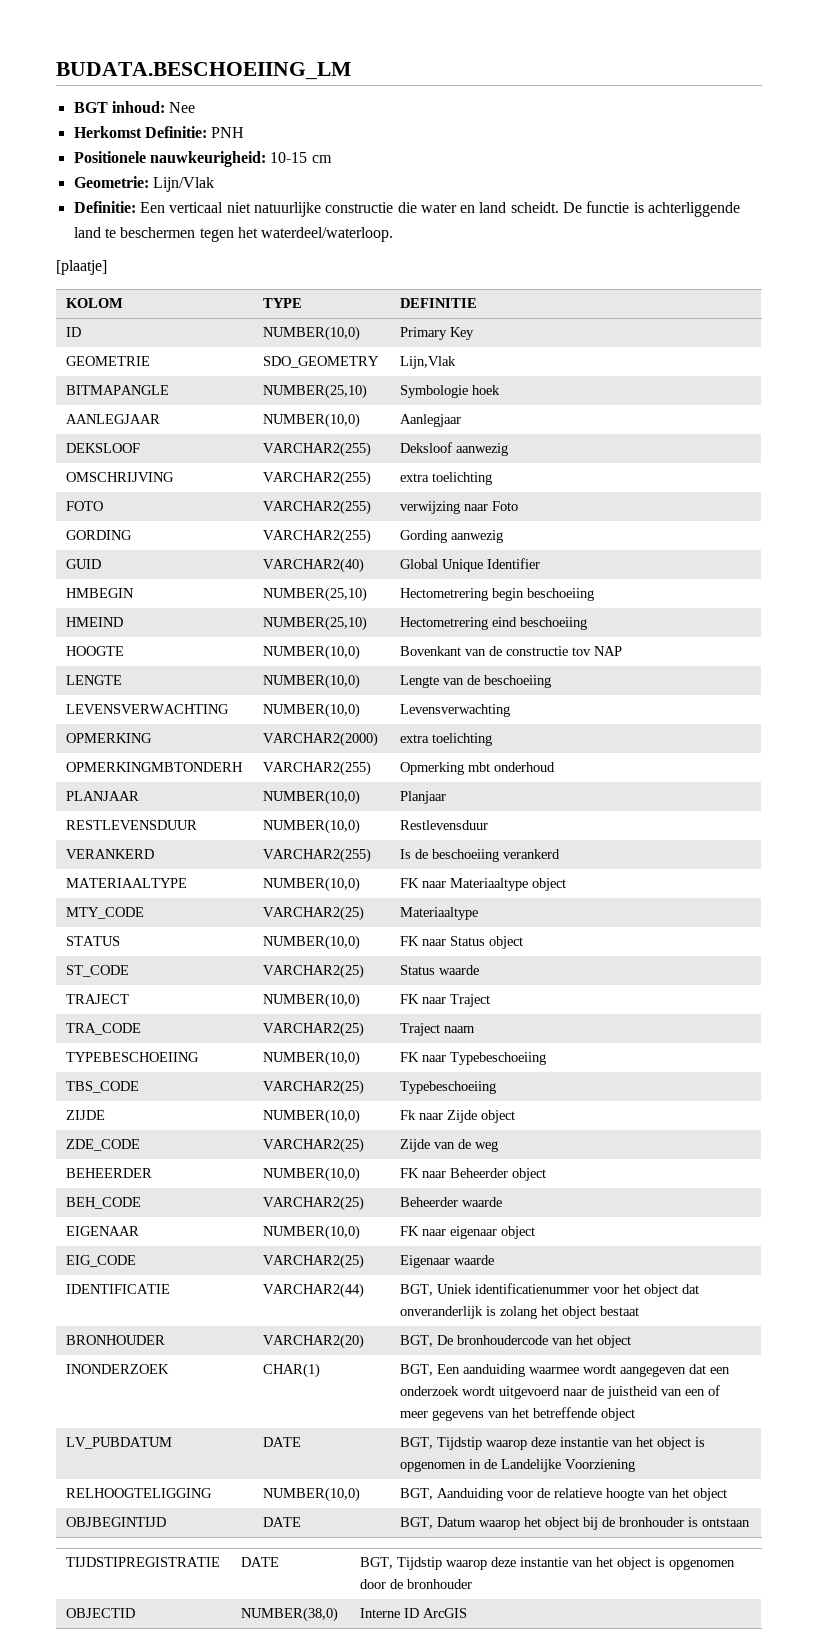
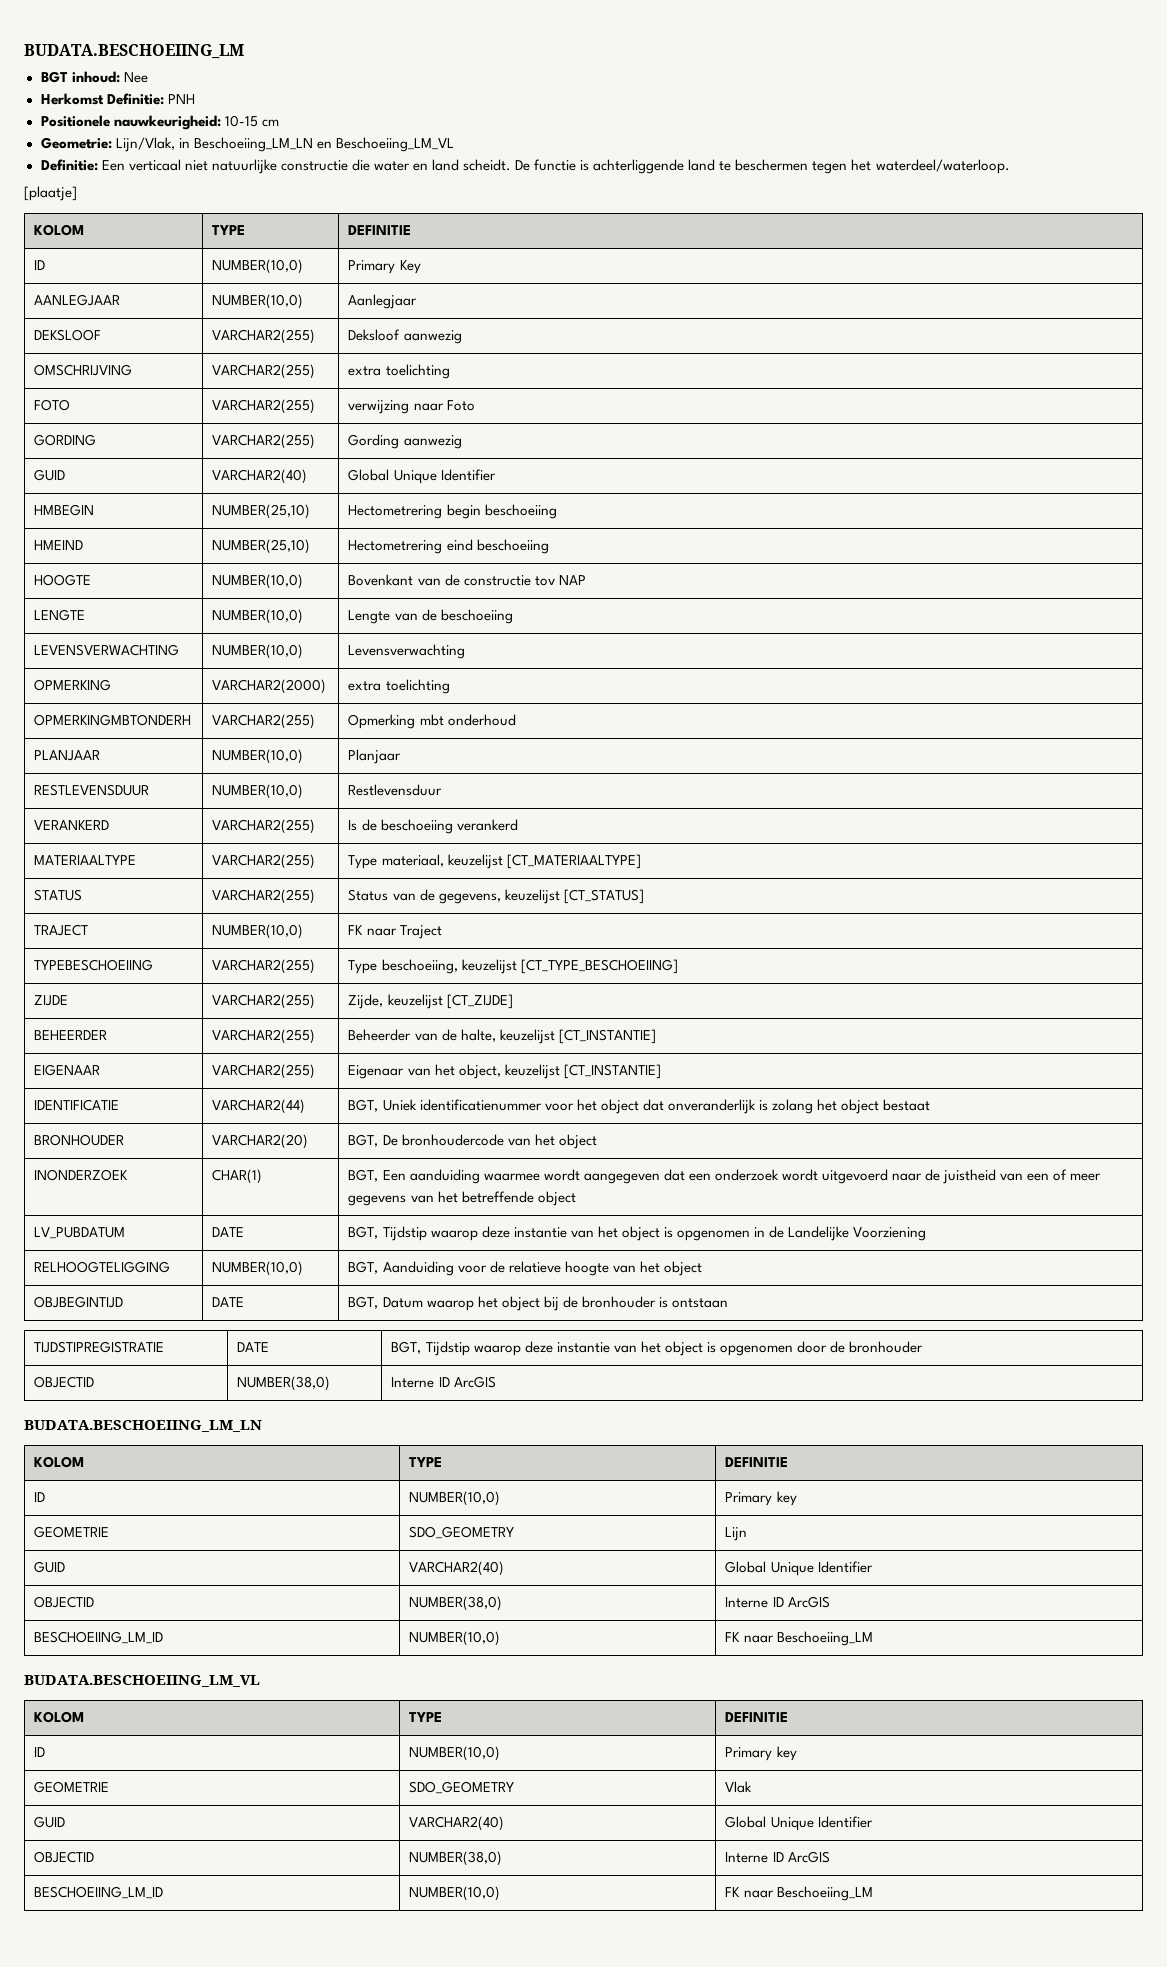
- Geometrie: Lijn/Vlak
+ Geometrie: Lijn/Vlak, in Beschoeiing_LM_LN en Beschoeiing_LM_VL
- GEOMETRIE | SDO_GEOMETRY | Lijn,Vlak
- BITMAPANGLE | NUMBER(25,10) | Symbologie hoek
- MATERIAALTYPE | NUMBER(10,0) | FK naar Materiaaltype object
- MTY_CODE | VARCHAR2(25) | Materiaaltype
- STATUS | NUMBER(10,0) | FK naar Status object
- ST_CODE | VARCHAR2(25) | Status waarde
+ MATERIAALTYPE | VARCHAR2(255) | Type materiaal, keuzelijst [CT_MATERIAALTYPE]
+ STATUS | VARCHAR2(255) | Status van de gegevens, keuzelijst [CT_STATUS]
- TRA_CODE | VARCHAR2(25) | Traject naam
- TYPEBESCHOEIING | NUMBER(10,0) | FK naar Typebeschoeiing
- TBS_CODE | VARCHAR2(25) | Typebeschoeiing
- ZIJDE | NUMBER(10,0) | Fk naar Zijde object
- ZDE_CODE | VARCHAR2(25) | Zijde van de weg
- BEHEERDER | NUMBER(10,0) | FK naar Beheerder object
- BEH_CODE | VARCHAR2(25) | Beheerder waarde
- EIGENAAR | NUMBER(10,0) | FK naar eigenaar object
- EIG_CODE | VARCHAR2(25) | Eigenaar waarde
+ TYPEBESCHOEIING | VARCHAR2(255) | Type beschoeiing, keuzelijst [CT_TYPE_BESCHOEIING]
+ ZIJDE | VARCHAR2(255) | Zijde, keuzelijst [CT_ZIJDE]
+ BEHEERDER | VARCHAR2(255) | Beheerder van de halte, keuzelijst [CT_INSTANTIE]
+ EIGENAAR | VARCHAR2(255) | Eigenaar van het object, keuzelijst [CT_INSTANTIE]
+ BUDATA.BESCHOEIING_LM_LN
+ KOLOM | TYPE | DEFINITIE
+ ID | NUMBER(10,0) | Primary key
+ GEOMETRIE | SDO_GEOMETRY | Lijn
+ GUID | VARCHAR2(40) | Global Unique Identifier
+ OBJECTID | NUMBER(38,0) | Interne ID ArcGIS
+ BESCHOEIING_LM_ID | NUMBER(10,0) | FK naar Beschoeiing_LM
+ BUDATA.BESCHOEIING_LM_VL
+ KOLOM | TYPE | DEFINITIE
+ ID | NUMBER(10,0) | Primary key
+ GEOMETRIE | SDO_GEOMETRY | Vlak
+ GUID | VARCHAR2(40) | Global Unique Identifier
+ OBJECTID | NUMBER(38,0) | Interne ID ArcGIS
+ BESCHOEIING_LM_ID | NUMBER(10,0) | FK naar Beschoeiing_LM

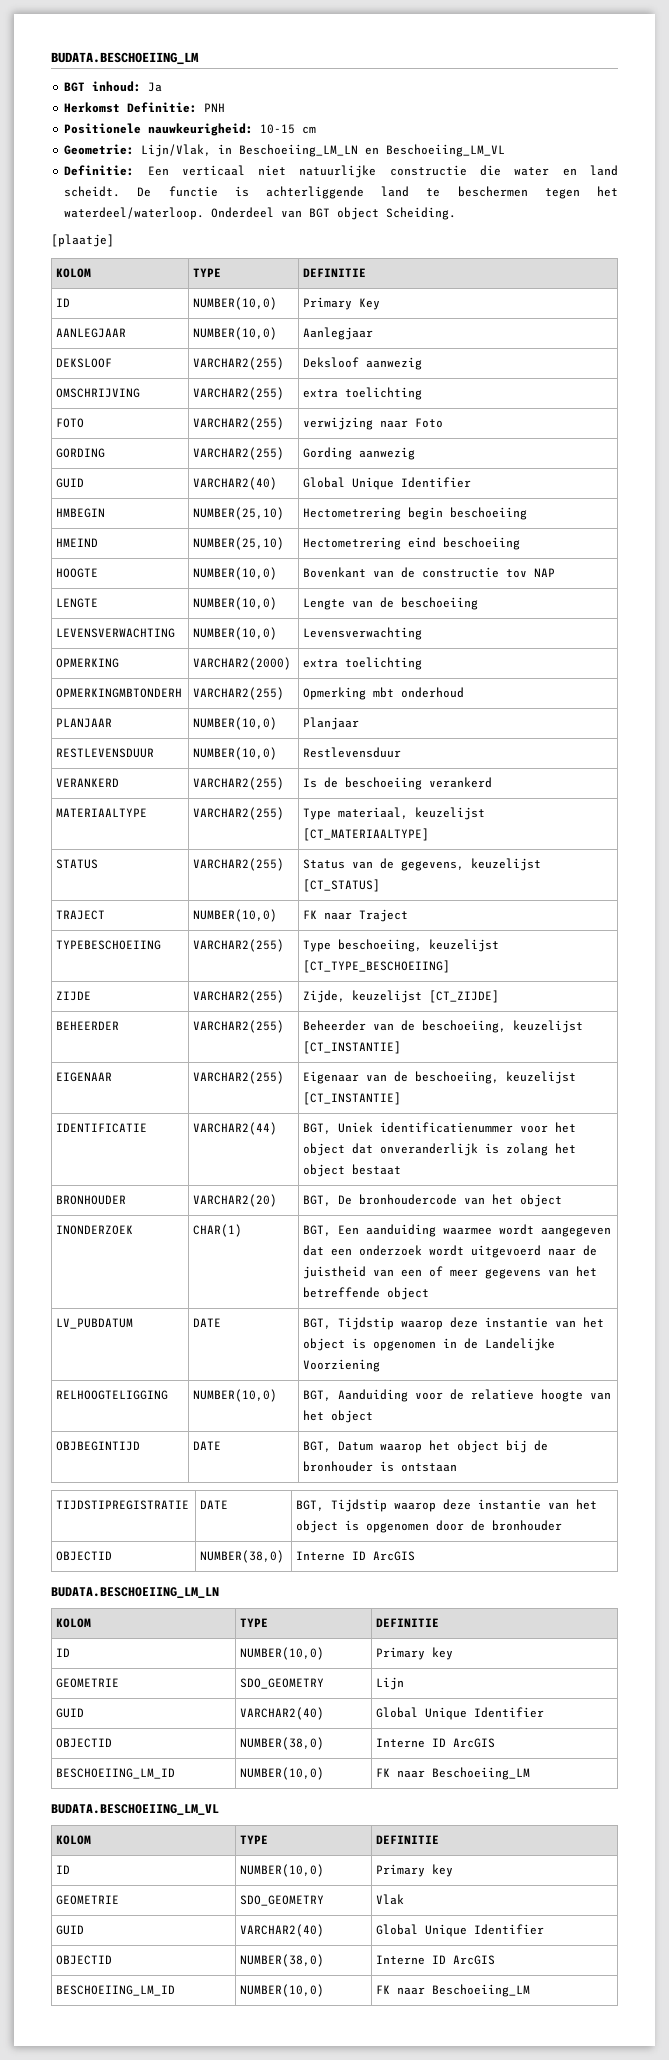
- BGT inhoud: Nee
+ BGT inhoud: Ja
+ Onderdeel van BGT object Scheiding.
- BEHEERDER | VARCHAR2(255) | Beheerder van de halte, keuzelijst [CT_INSTANTIE]
+ BEHEERDER | VARCHAR2(255) | Beheerder van de beschoeiing, keuzelijst [CT_INSTANTIE]
- EIGENAAR | VARCHAR2(255) | Eigenaar van het object, keuzelijst [CT_INSTANTIE]
+ EIGENAAR | VARCHAR2(255) | Eigenaar van de beschoeiing, keuzelijst [CT_INSTANTIE]

